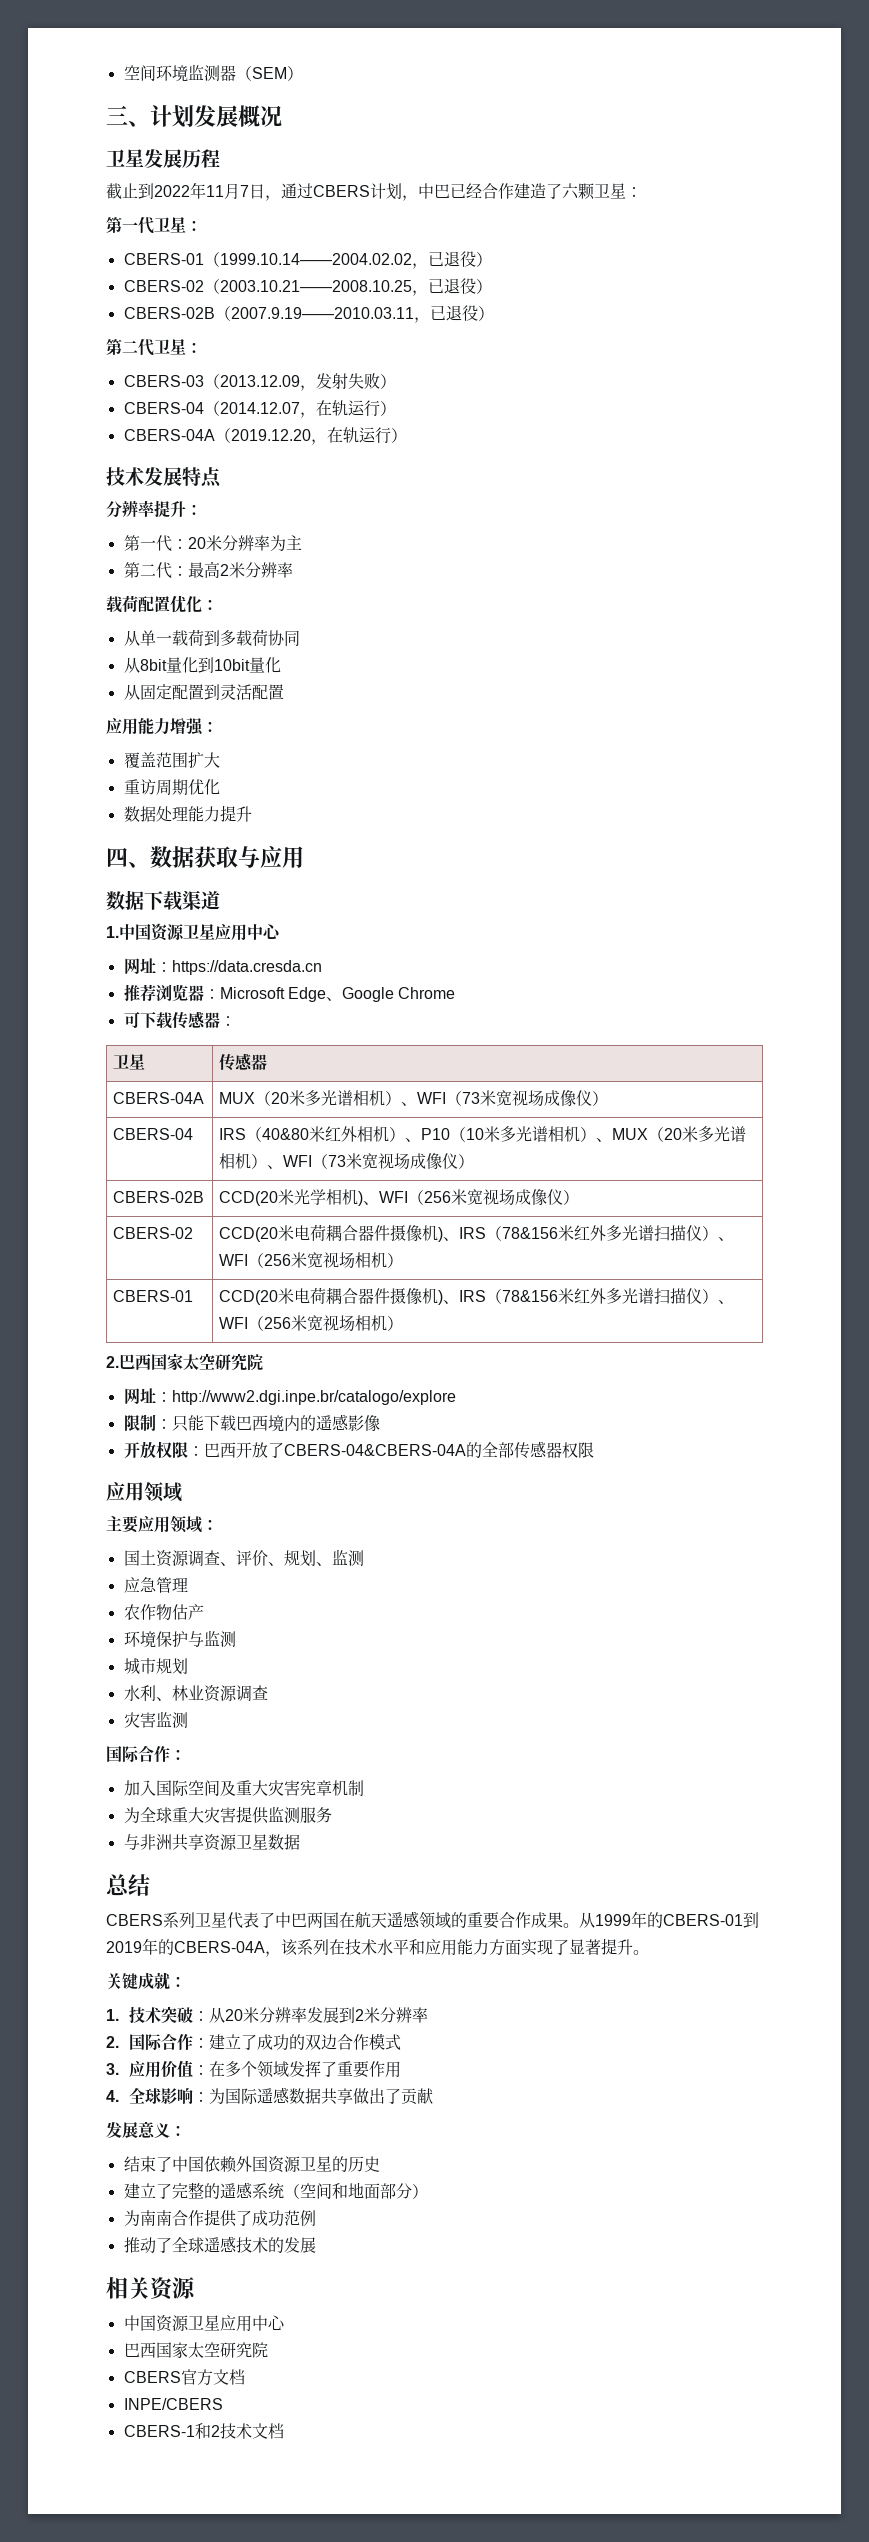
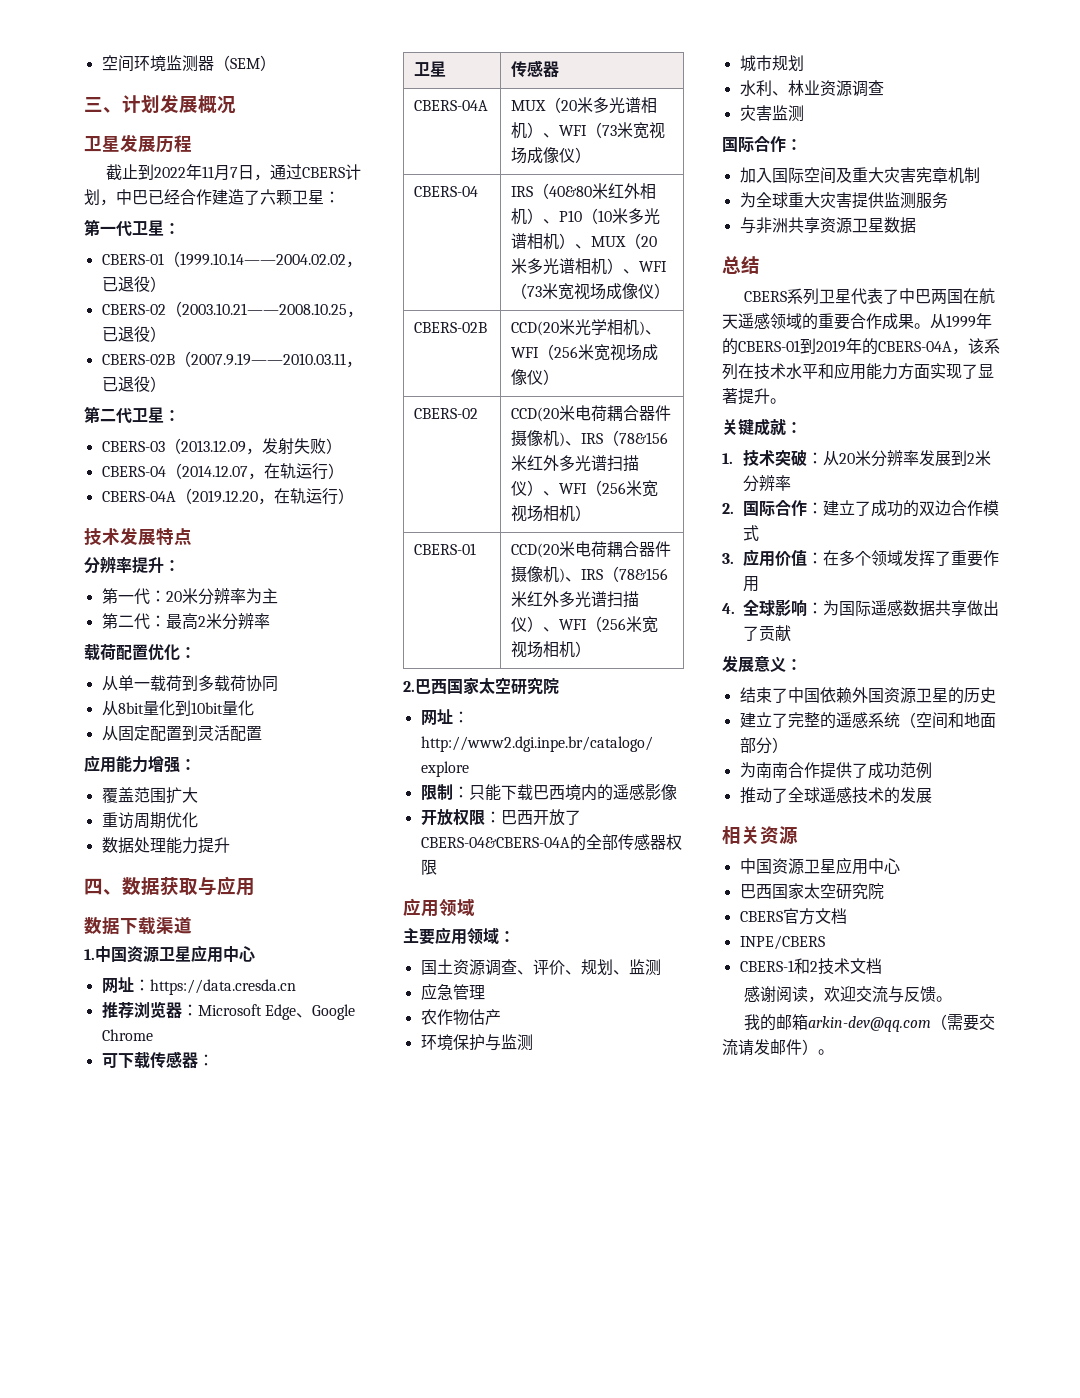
+ 感谢阅读，欢迎交流与反馈。
+ 我的邮箱arkin-dev@qq.com（需要交流请发邮件）。

